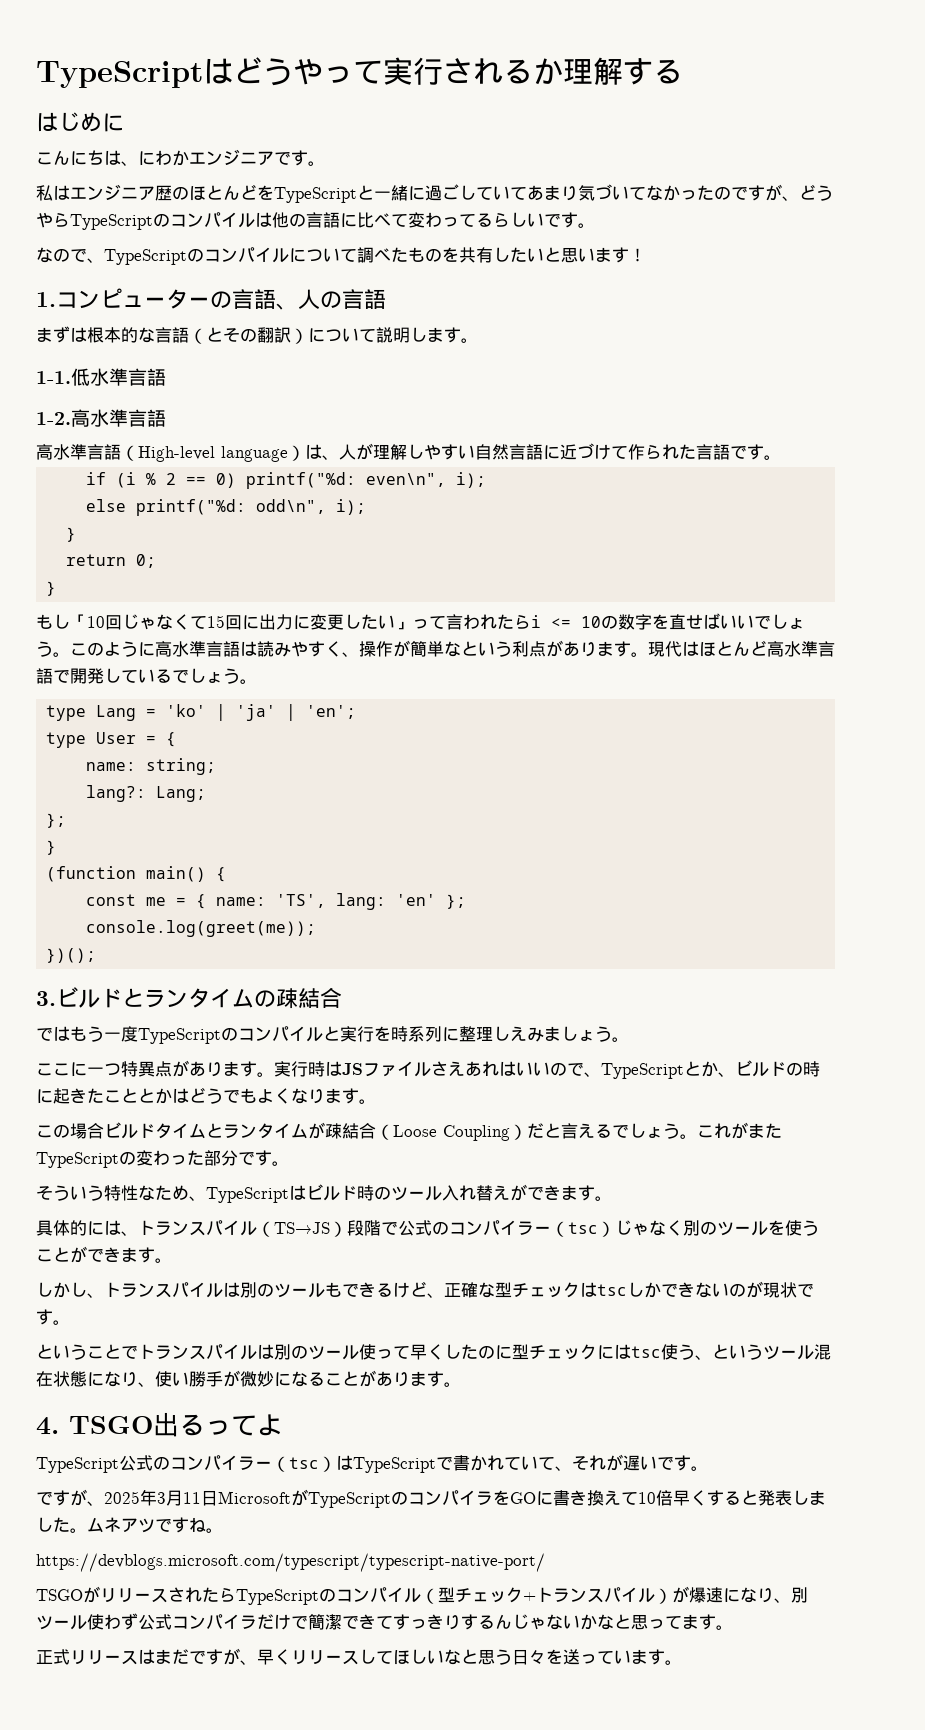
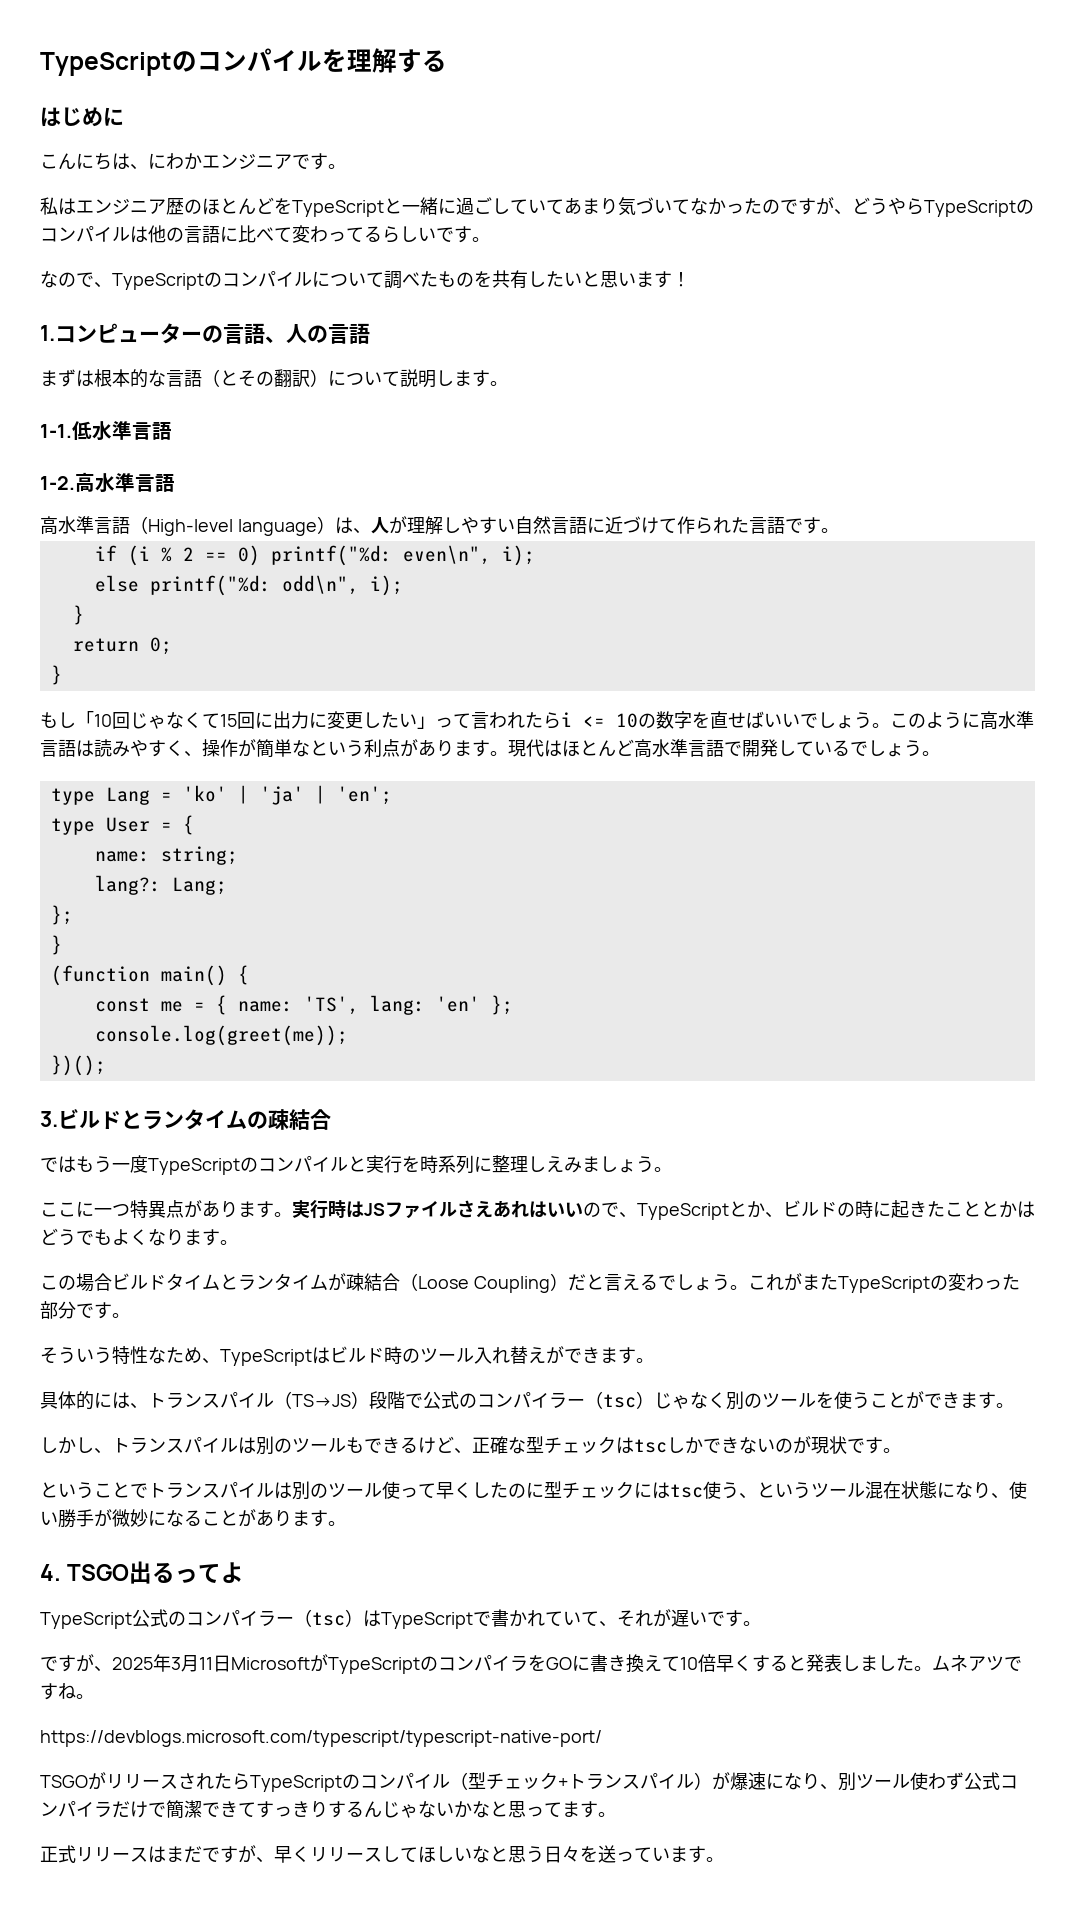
- TypeScriptはどうやって実行されるか理解する
+ TypeScriptのコンパイルを理解する

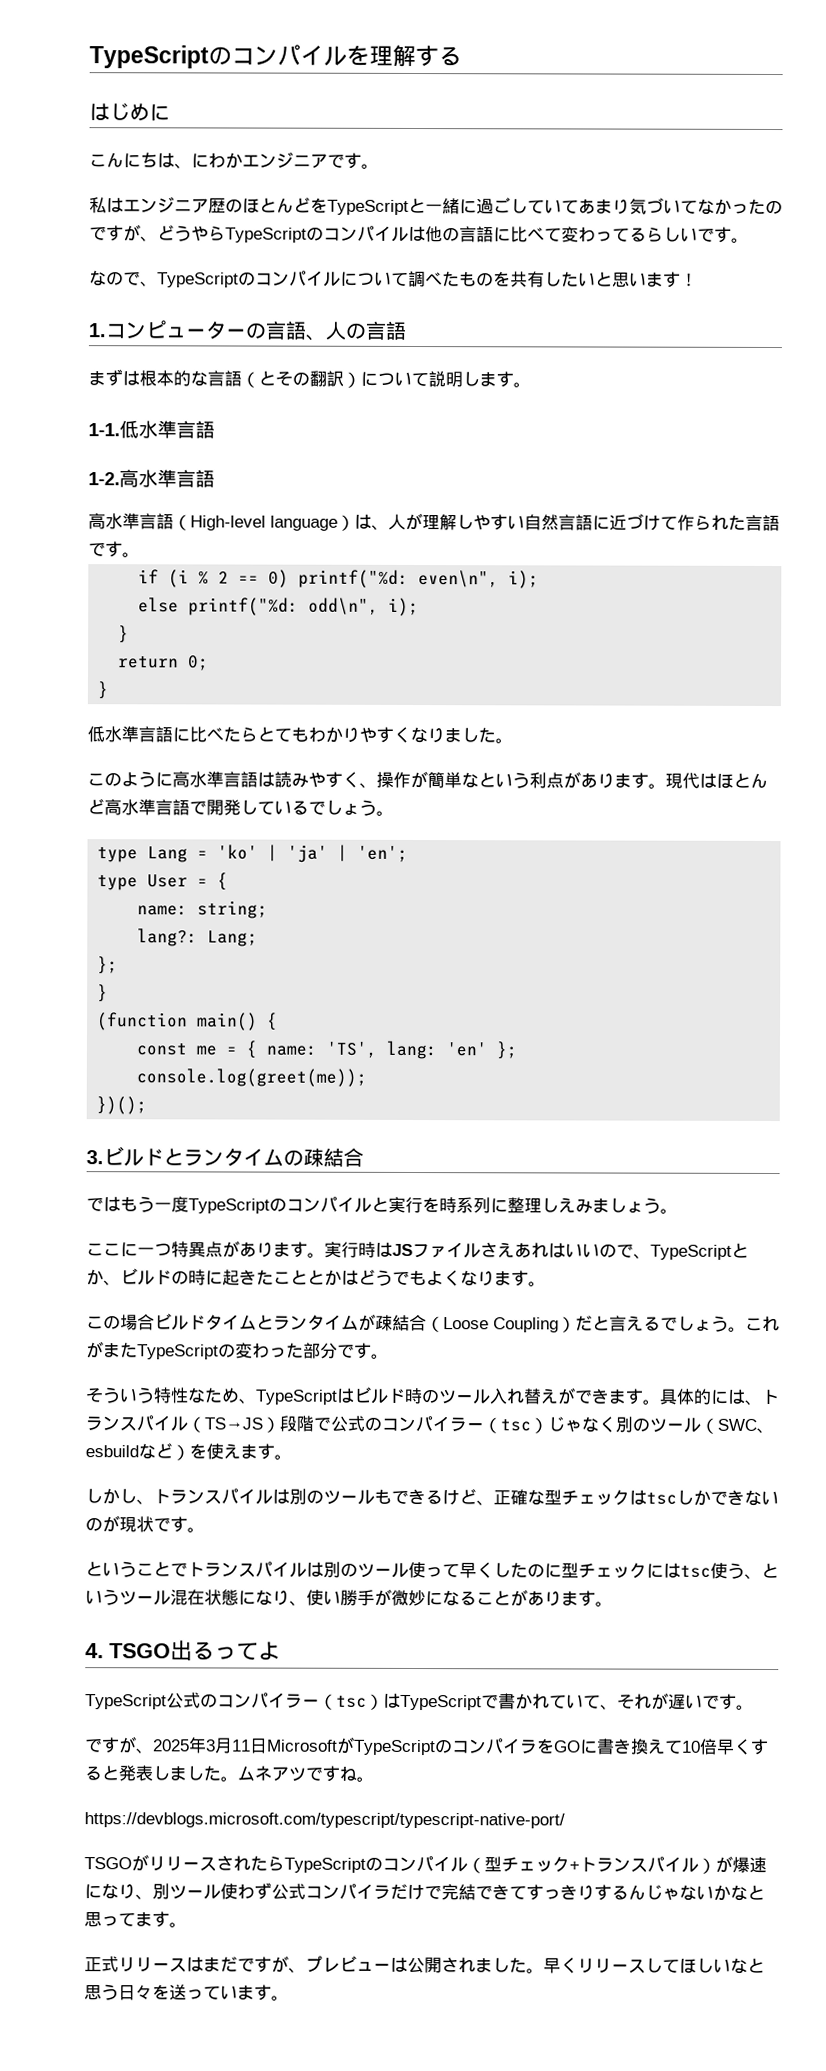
- もし「10回じゃなくて15回に出力に変更したい」って言われたらi <= 10の数字を直せばいいでしょう。このように高水準言語は読みやすく、操作が簡単なという利点があります。
+ 低水準言語に比べたらとてもわかりやすくなりました。
+ このように高水準言語は読みやすく、操作が簡単なという利点があります。
- そういう特性なため、TypeScriptはビルド時のツール入れ替えができます。
- 具体的には、トランスパイル（TS→JS）段階で公式のコンパイラー（tsc）じゃなく別のツールを使うことができます。
+ そういう特性なため、TypeScriptはビルド時のツール入れ替えができます。具体的には、トランスパイル（TS→JS）段階で公式のコンパイラー（tsc）じゃなく別のツール（SWC、esbuildなど）を使えます。
- TSGOがリリースされたらTypeScriptのコンパイル（型チェック+トランスパイル）が爆速になり、別ツール使わず公式コンパイラだけで簡潔できてすっきりするんじゃないかなと思ってます。
+ TSGOがリリースされたらTypeScriptのコンパイル（型チェック+トランスパイル）が爆速になり、別ツール使わず公式コンパイラだけで完結できてすっきりするんじゃないかなと思ってます。
- 正式リリースはまだですが、早くリリースしてほしいなと思う日々を送っています。
+ 正式リリースはまだですが、プレビューは公開されました。早くリリースしてほしいなと思う日々を送っています。

